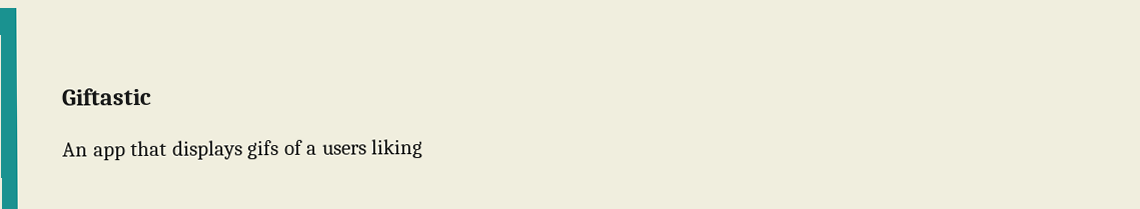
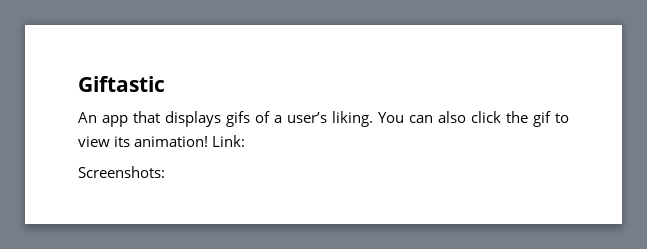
- An app that displays gifs of a users liking
+ An app that displays gifs of a user’s liking. You can also click the gif to view its animation! Link:
+ Screenshots:

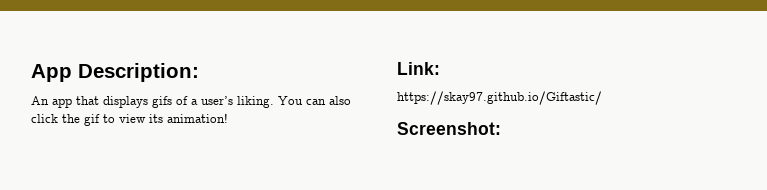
- Giftastic
+ App Description:
- You can also click the gif to view its animation! Link:
+ You can also click the gif to view its animation!
+ Link:
- Screenshots:
+ https://skay97.github.io/Giftastic/
+ Screenshot:

